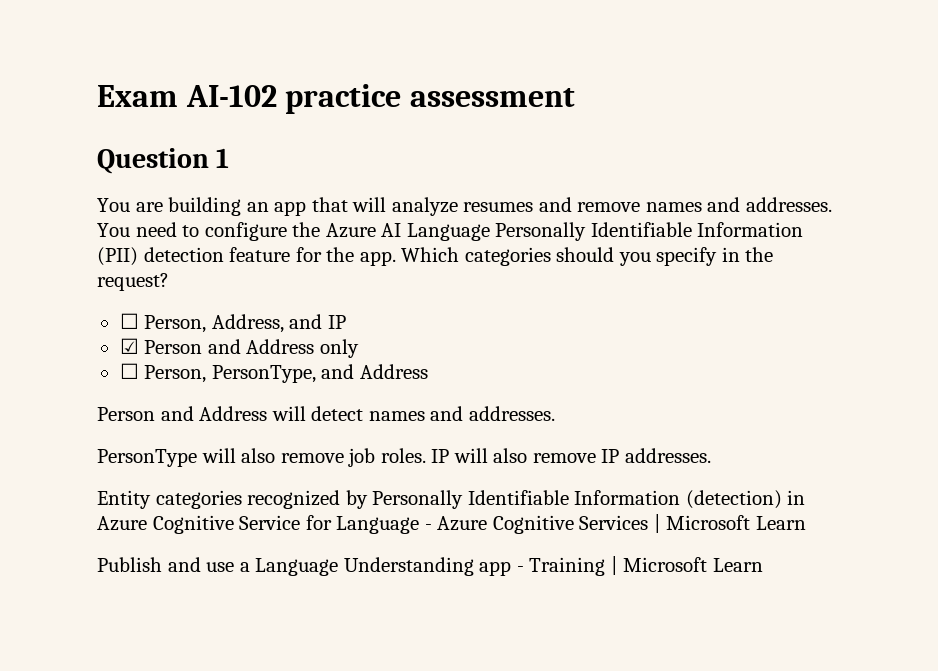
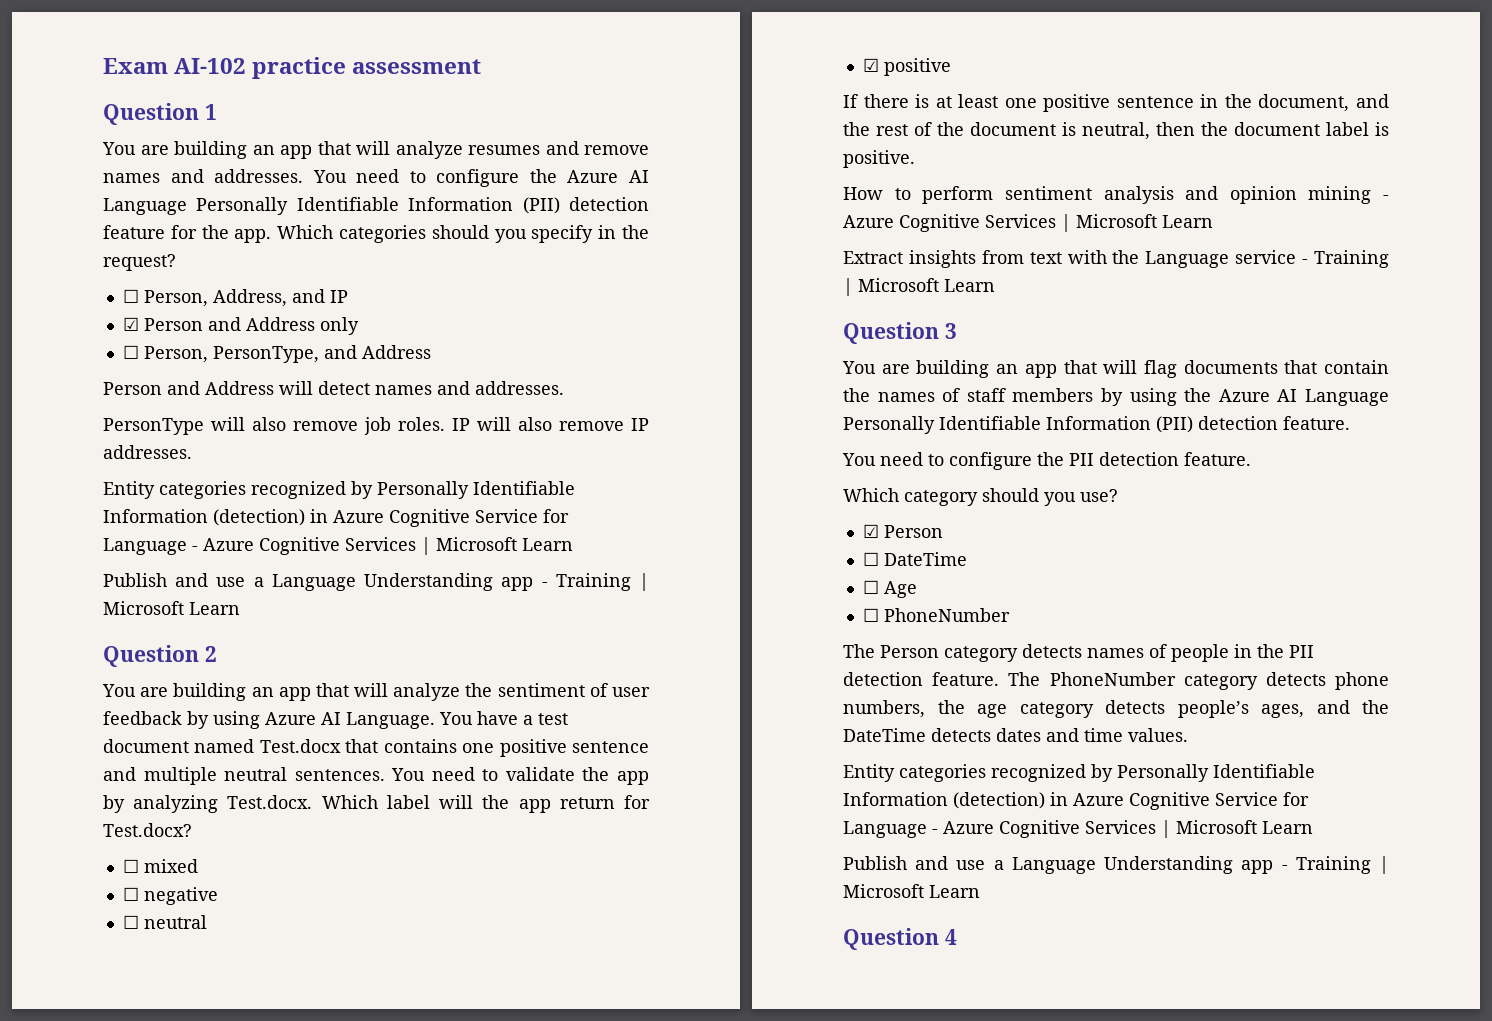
+ Question 2
+ You are building an app that will analyze the sentiment of user feedback by using Azure AI Language. You have a test document named Test.docx that contains one positive sentence and multiple neutral sentences. You need to validate the app by analyzing Test.docx. Which label will the app return for Test.docx?
+ ☐ mixed
+ ☐ negative
+ ☐ neutral
+ ☑ positive
+ If there is at least one positive sentence in the document, and the rest of the document is neutral, then the document label is positive.
+ How to perform sentiment analysis and opinion mining - Azure Cognitive Services | Microsoft Learn
+ Extract insights from text with the Language service - Training | Microsoft Learn
+ Question 3
+ You are building an app that will flag documents that contain the names of staff members by using the Azure AI Language Personally Identifiable Information (PII) detection feature.
+ You need to configure the PII detection feature.
+ Which category should you use?
+ ☑ Person
+ ☐ DateTime
+ ☐ Age
+ ☐ PhoneNumber
+ The Person category detects names of people in the PII detection feature. The PhoneNumber category detects phone numbers, the age category detects people’s ages, and the DateTime detects dates and time values.
+ Entity categories recognized by Personally Identifiable Information (detection) in Azure Cognitive Service for Language - Azure Cognitive Services | Microsoft Learn
+ Publish and use a Language Understanding app - Training | Microsoft Learn
+ Question 4

